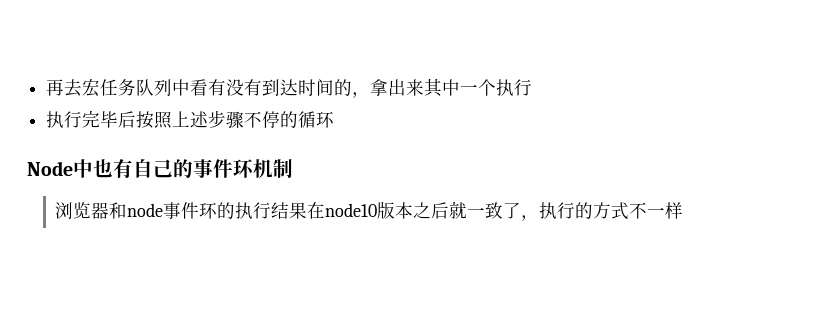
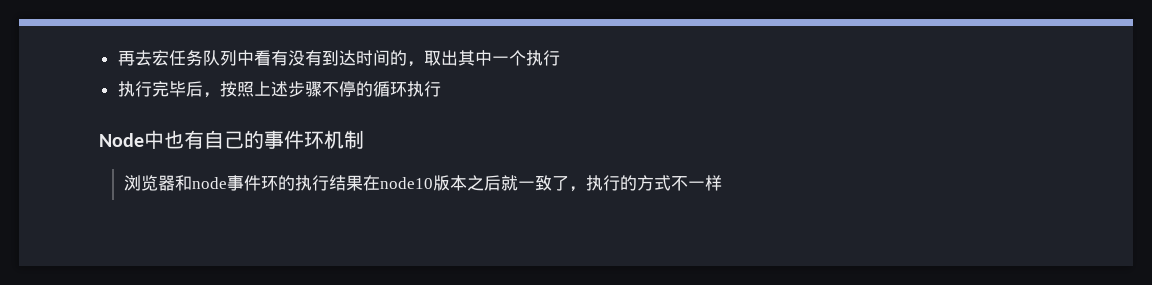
- 再去宏任务队列中看有没有到达时间的，拿出来其中一个执行
+ 再去宏任务队列中看有没有到达时间的，取出其中一个执行
- 执行完毕后按照上述步骤不停的循环
+ 执行完毕后，按照上述步骤不停的循环执行

